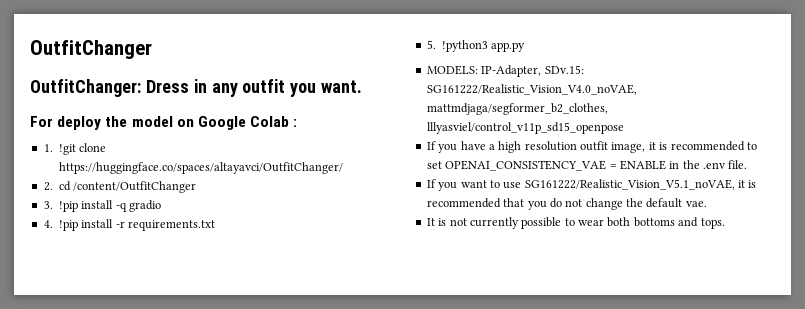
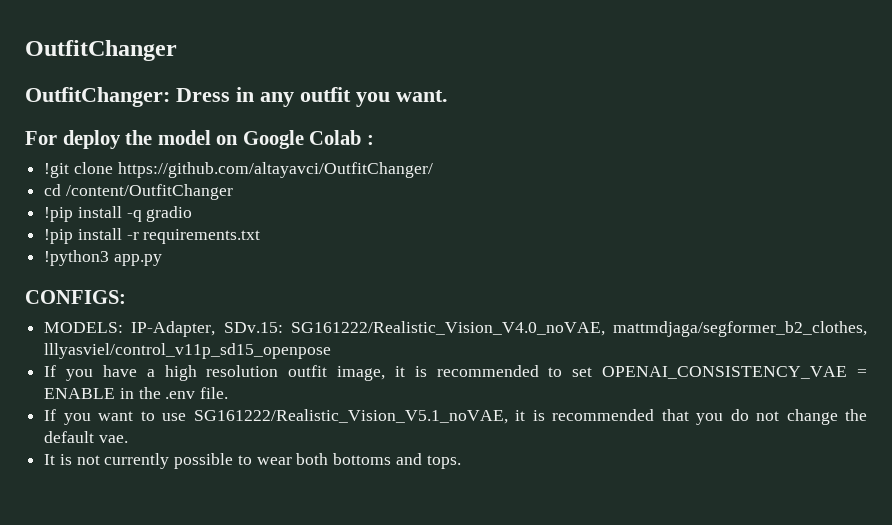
- 1. !git clone https://huggingface.co/spaces/altayavci/OutfitChanger/
- 2. cd /content/OutfitChanger
+ !git clone https://github.com/altayavci/OutfitChanger/
+ cd /content/OutfitChanger
- 3. !pip install -q gradio
+ !pip install -q gradio
- 4. !pip install -r requirements.txt
+ !pip install -r requirements.txt
- 5. !python3 app.py
+ !python3 app.py
+ CONFIGS:

